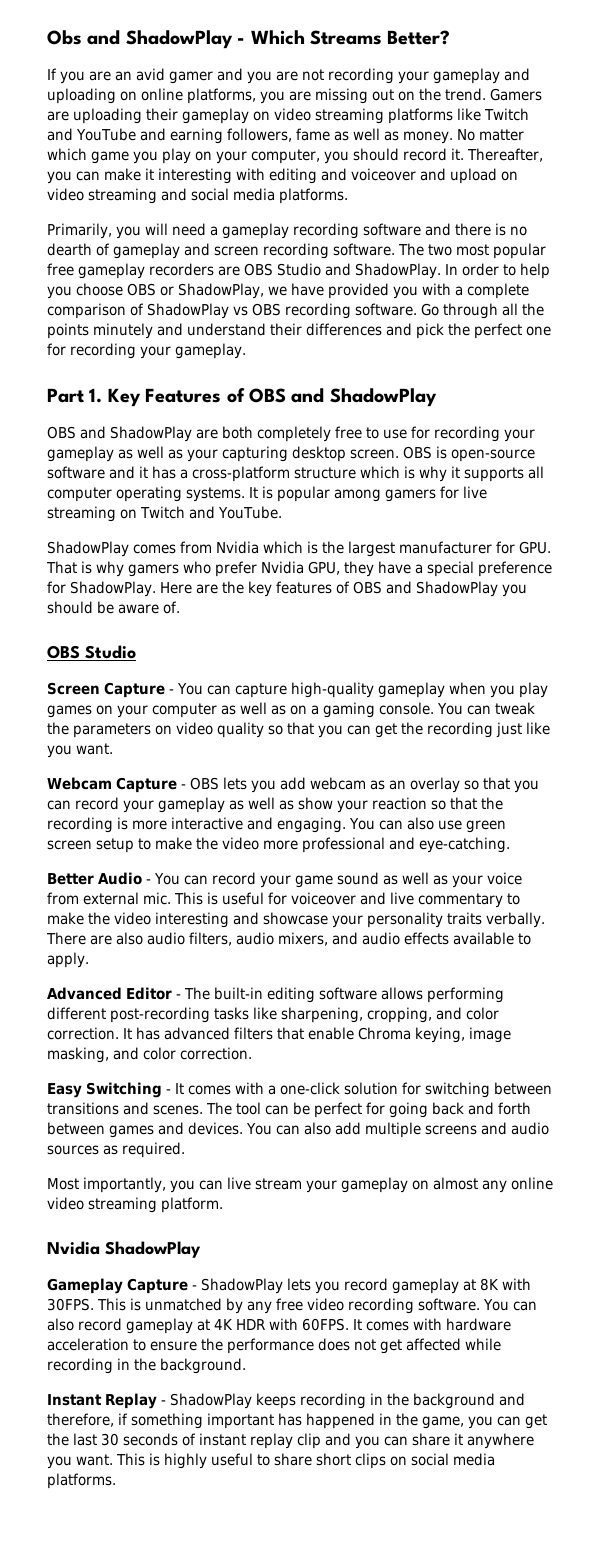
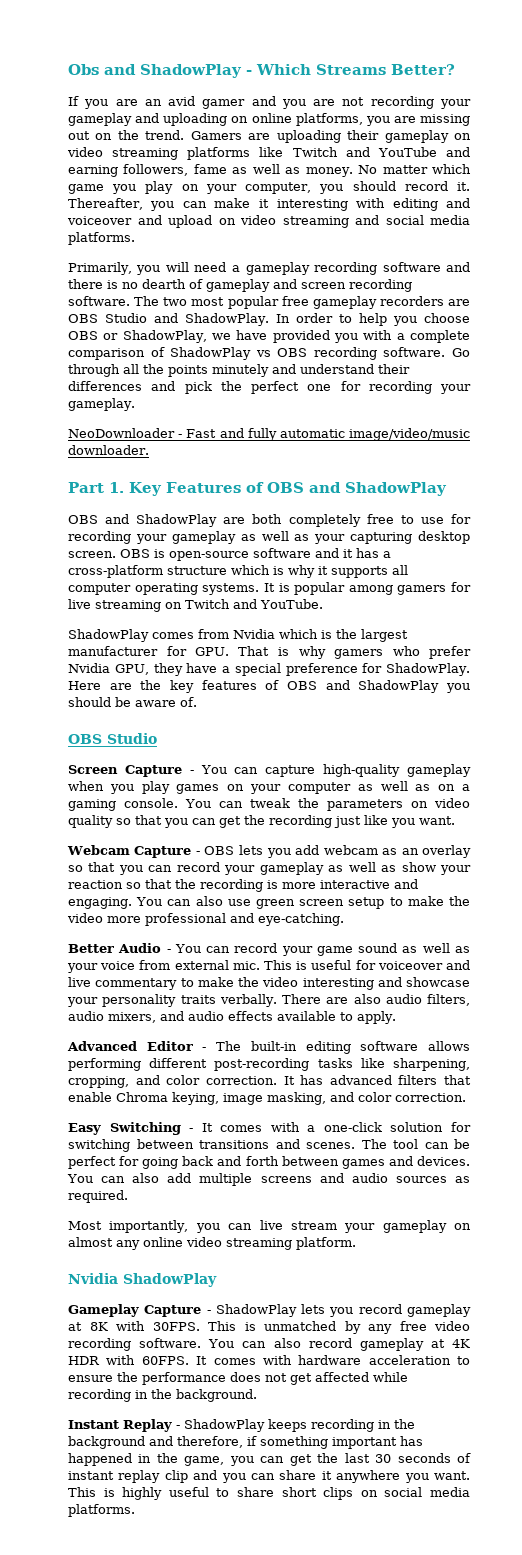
+ NeoDownloader - Fast and fully automatic image/video/music downloader.

